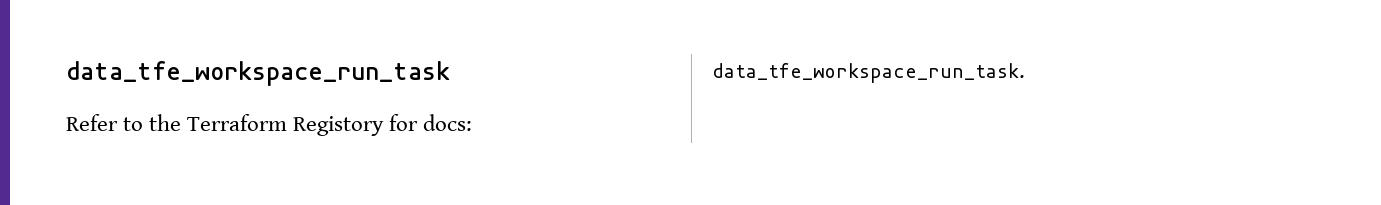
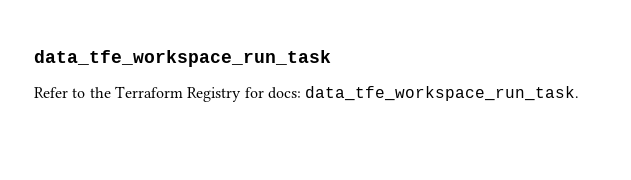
- Refer to the Terraform Registory for docs: data_tfe_workspace_run_task.
+ Refer to the Terraform Registry for docs: data_tfe_workspace_run_task.

